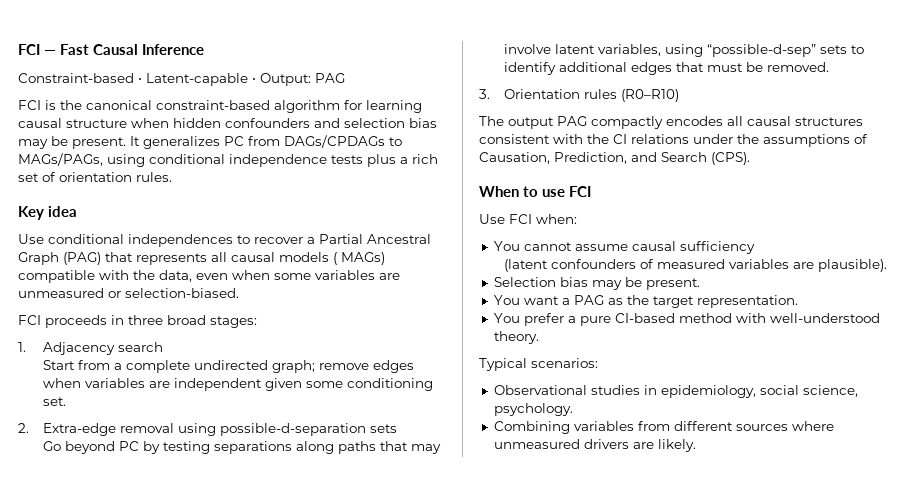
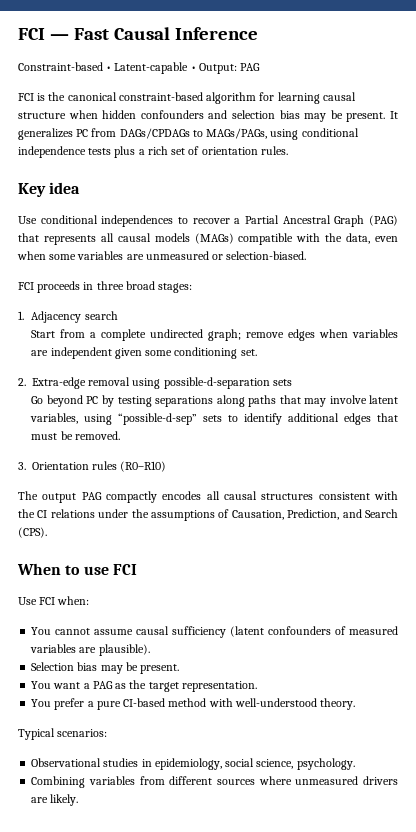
- Use conditional independences to recover a Partial Ancestral Graph (PAG) that represents all causal models ( MAGs) compatible with the data, even when some variables are unmeasured or selection-biased.
+ Use conditional independences to recover a Partial Ancestral Graph (PAG) that represents all causal models (MAGs) compatible with the data, even when some variables are unmeasured or selection-biased.
- You cannot assume causal sufficiency
- (latent confounders of measured variables are plausible).
+ You cannot assume causal sufficiency (latent confounders of measured variables are plausible).

